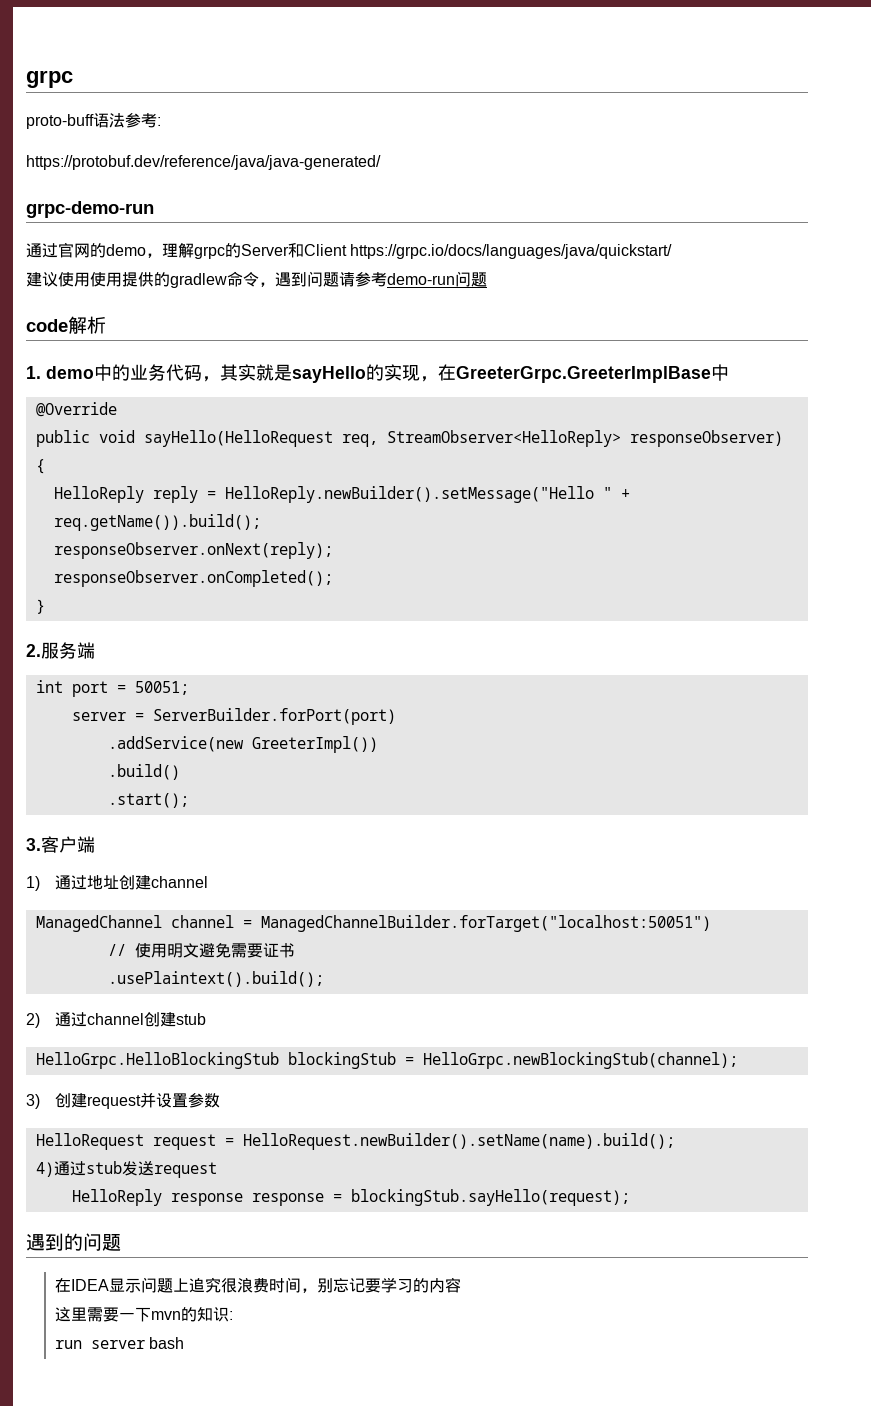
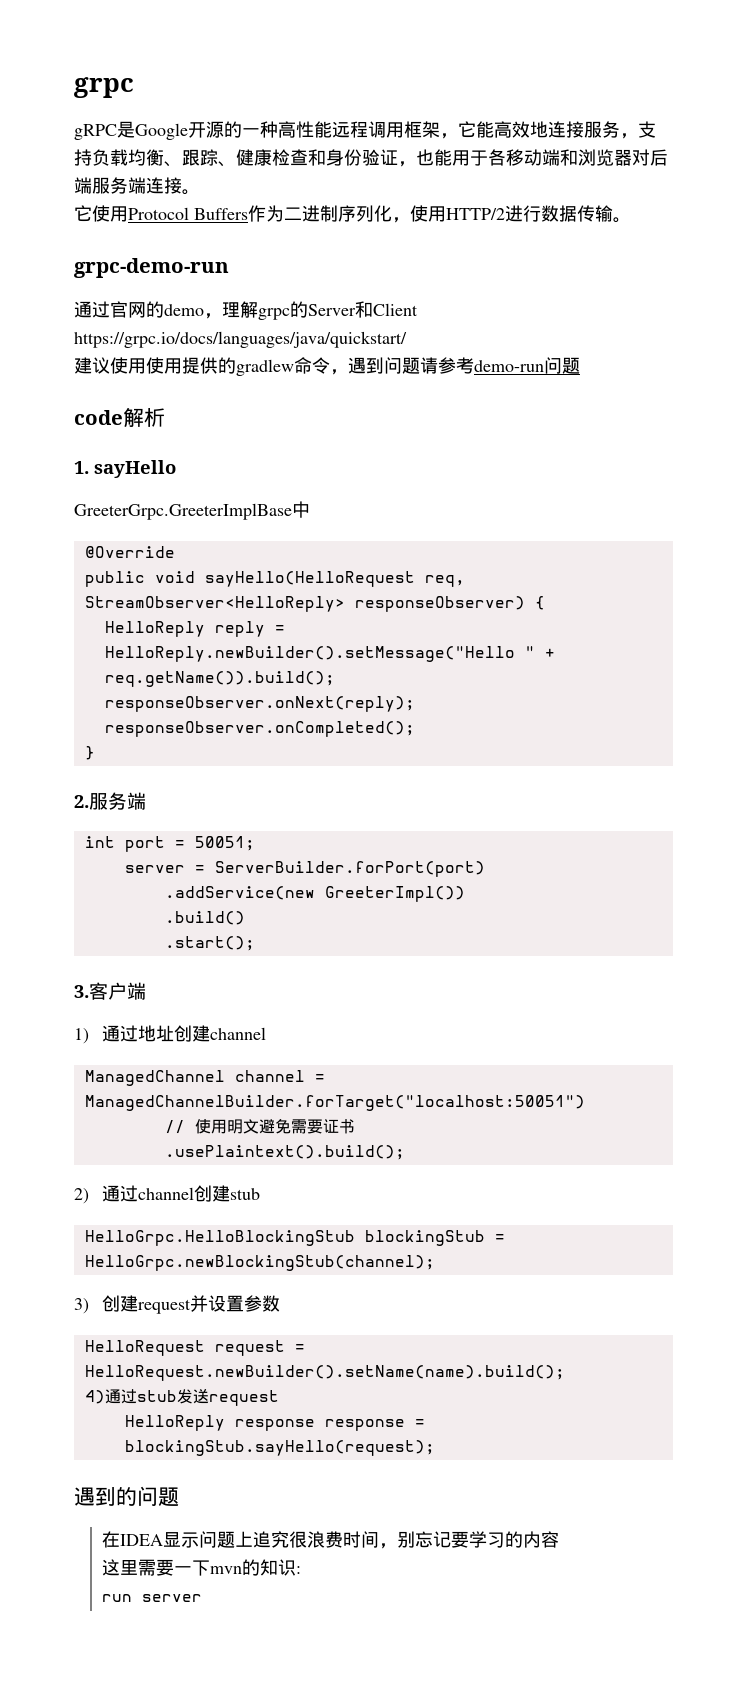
- proto-buff语法参考:
- https://protobuf.dev/reference/java/java-generated/
+ gRPC是Google开源的一种高性能远程调用框架，它能高效地连接服务，支持负载均衡、跟踪、健康检查和身份验证，也能用于各移动端和浏览器对后端服务端连接。
+ 它使用Protocol Buffers作为二进制序列化，使用HTTP/2进行数据传输。
- 1. demo中的业务代码，其实就是sayHello的实现，在GreeterGrpc.GreeterImplBase中
+ 1. sayHello
+ GreeterGrpc.GreeterImplBase中
- run server bash
+ run server

